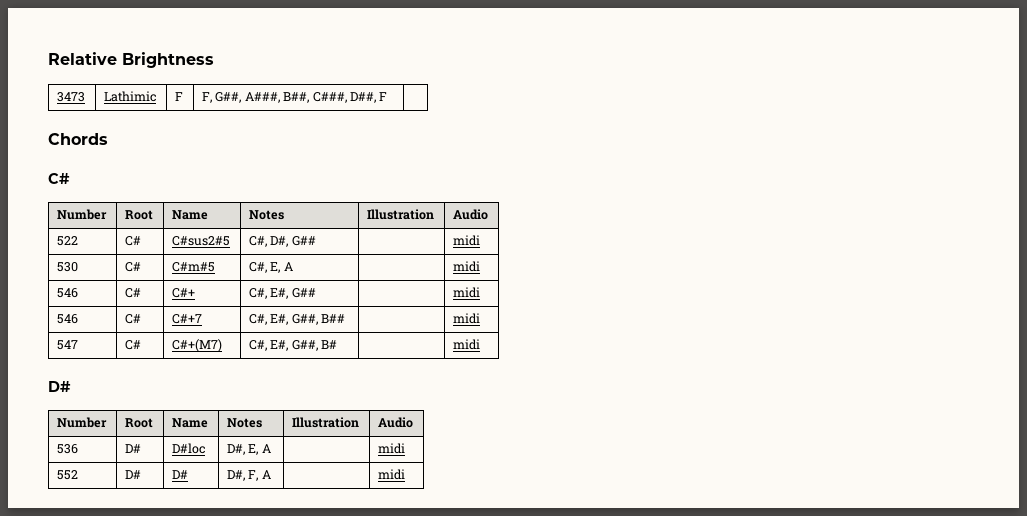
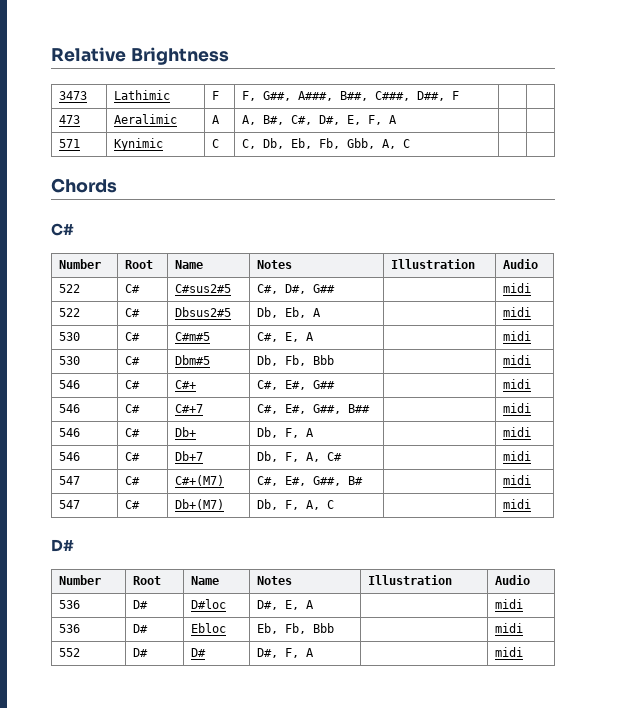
- 3473 | Lathimic | F | F, G##, A###, B##, C###, D##, F |
+ 3473 | Lathimic | F | F, G##, A###, B##, C###, D##, F | |
+ 473 | Aeralimic | A | A, B#, C#, D#, E, F, A | |
+ 571 | Kynimic | C | C, Db, Eb, Fb, Gbb, A, C | |
+ 522 | C# | Dbsus2#5 | Db, Eb, A | | midi
+ 530 | C# | Dbm#5 | Db, Fb, Bbb | | midi
+ 546 | C# | Db+ | Db, F, A | | midi
+ 546 | C# | Db+7 | Db, F, A, C# | | midi
+ 547 | C# | Db+(M7) | Db, F, A, C | | midi
+ 536 | D# | Ebloc | Eb, Fb, Bbb | | midi

